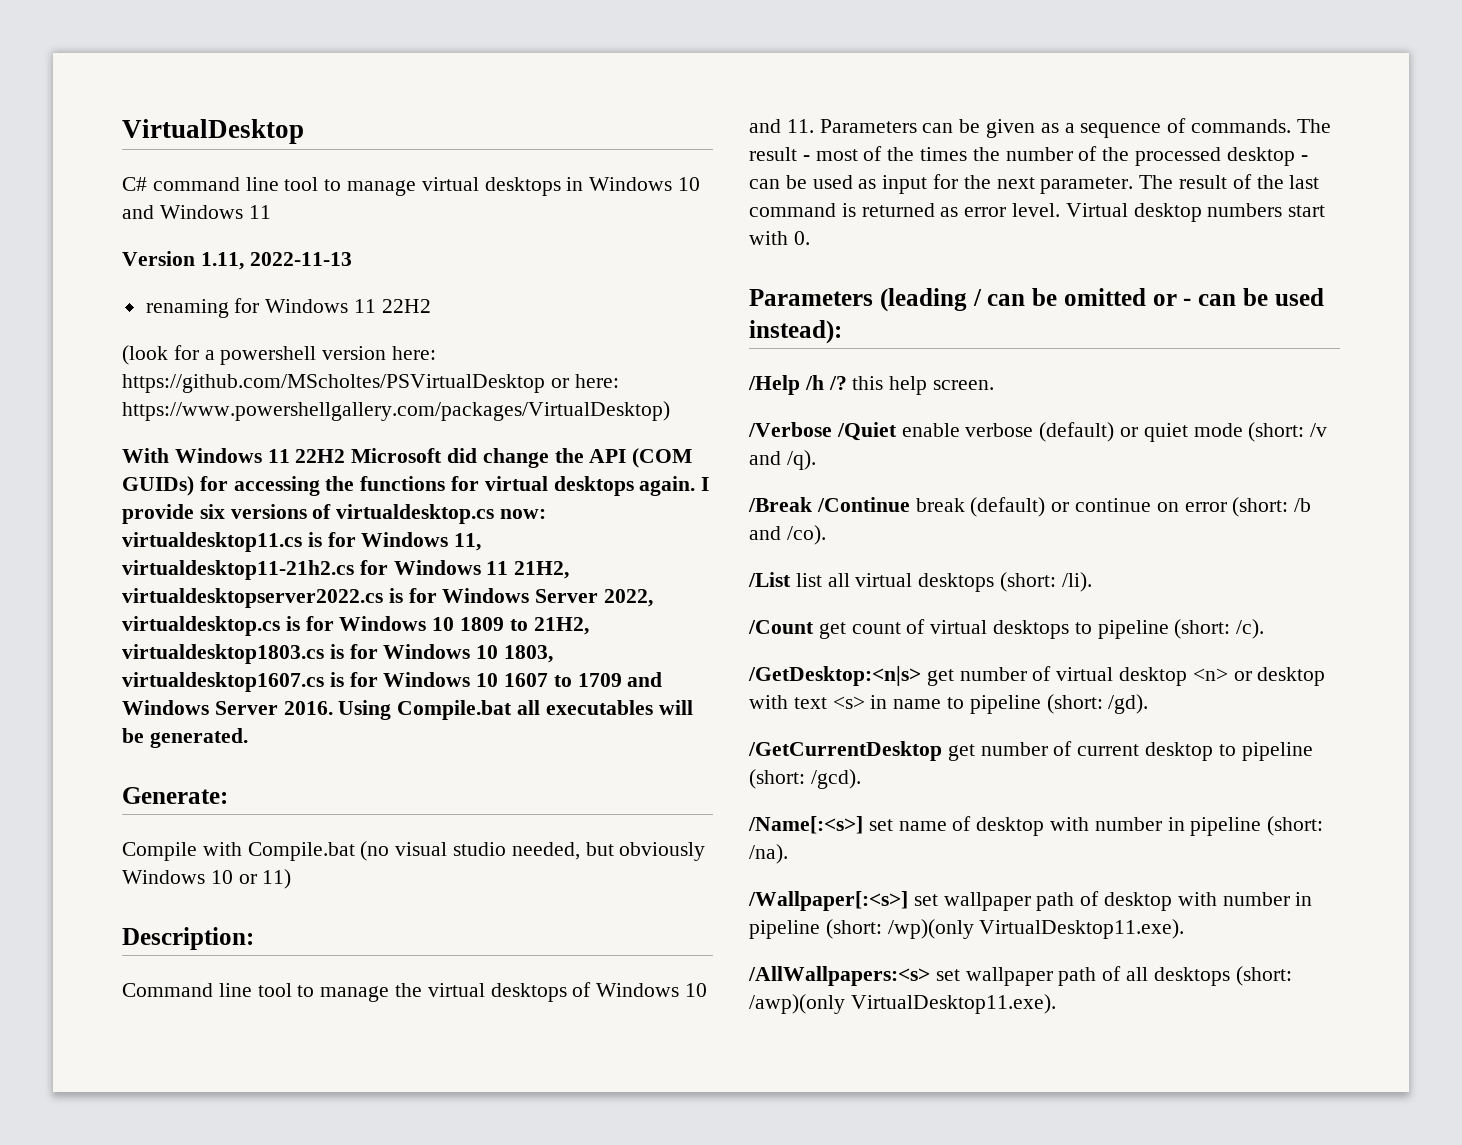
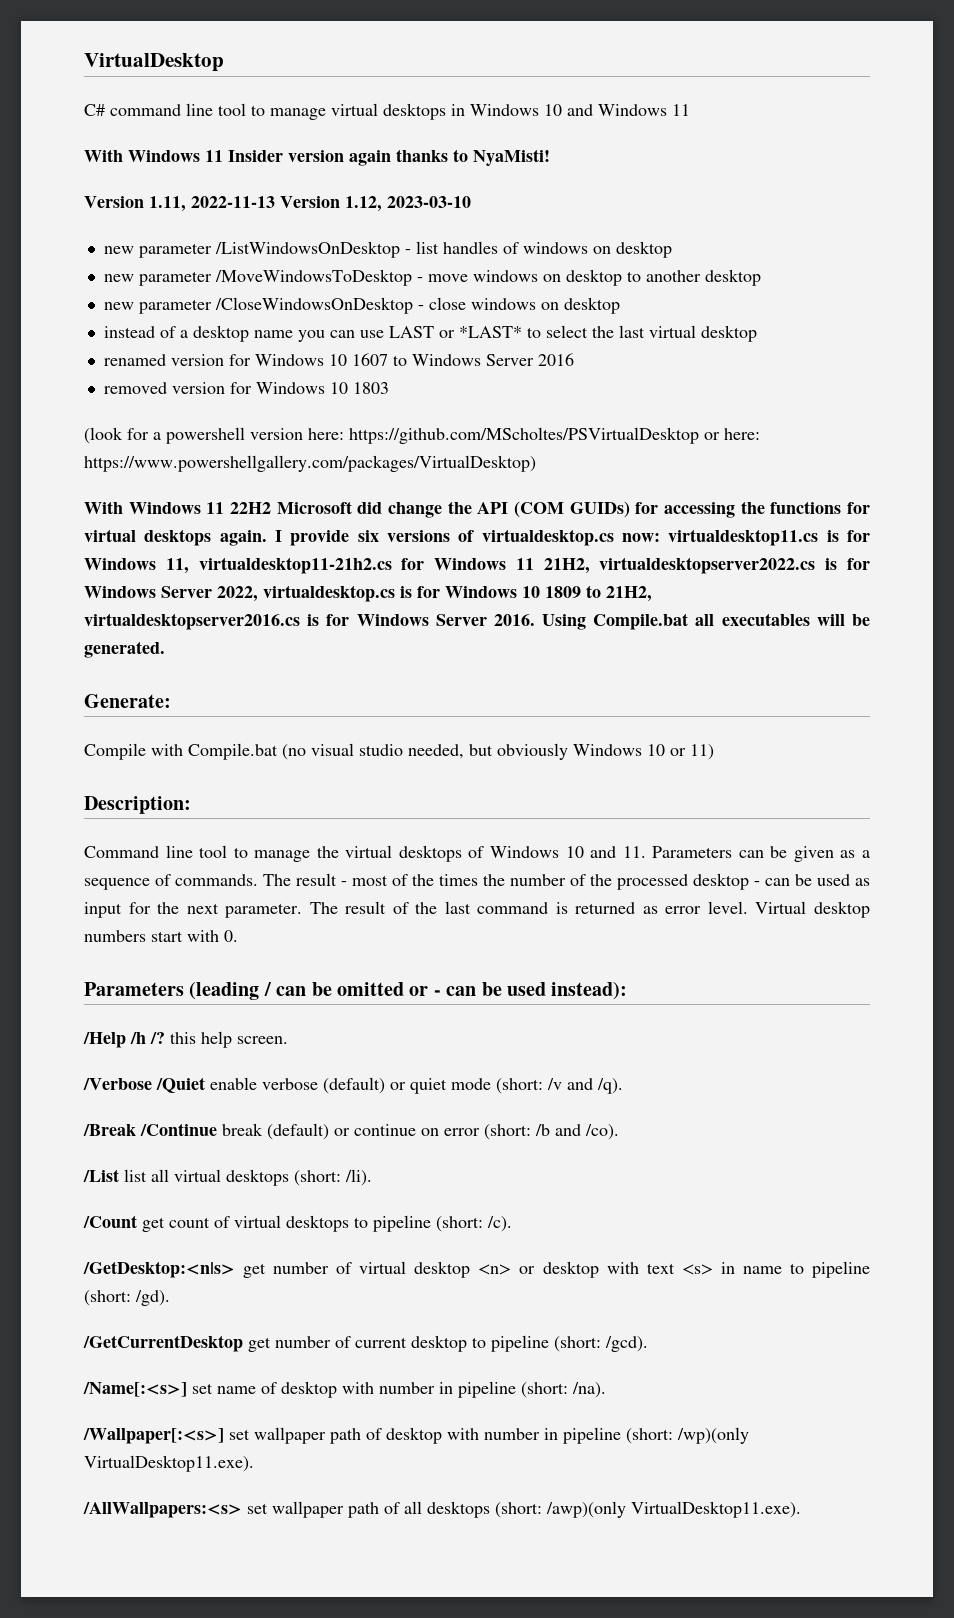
- Version 1.11, 2022-11-13
- renaming for Windows 11 22H2
+ With Windows 11 Insider version again thanks to NyaMisti!
+ Version 1.11, 2022-11-13 Version 1.12, 2023-03-10
+ new parameter /ListWindowsOnDesktop - list handles of windows on desktop
+ new parameter /MoveWindowsToDesktop - move windows on desktop to another desktop
+ new parameter /CloseWindowsOnDesktop - close windows on desktop
+ instead of a desktop name you can use LAST or *LAST* to select the last virtual desktop
+ renamed version for Windows 10 1607 to Windows Server 2016
+ removed version for Windows 10 1803
- I provide six versions of virtualdesktop.cs now: virtualdesktop11.cs is for Windows 11, virtualdesktop11-21h2.cs for Windows 11 21H2, virtualdesktopserver2022.cs is for Windows Server 2022, virtualdesktop.cs is for Windows 10 1809 to 21H2, virtualdesktop1803.cs is for Windows 10 1803, virtualdesktop1607.cs is for Windows 10 1607 to 1709 and Windows Server 2016.
+ I provide six versions of virtualdesktop.cs now: virtualdesktop11.cs is for Windows 11, virtualdesktop11-21h2.cs for Windows 11 21H2, virtualdesktopserver2022.cs is for Windows Server 2022, virtualdesktop.cs is for Windows 10 1809 to 21H2, virtualdesktopserver2016.cs is for Windows Server 2016.

